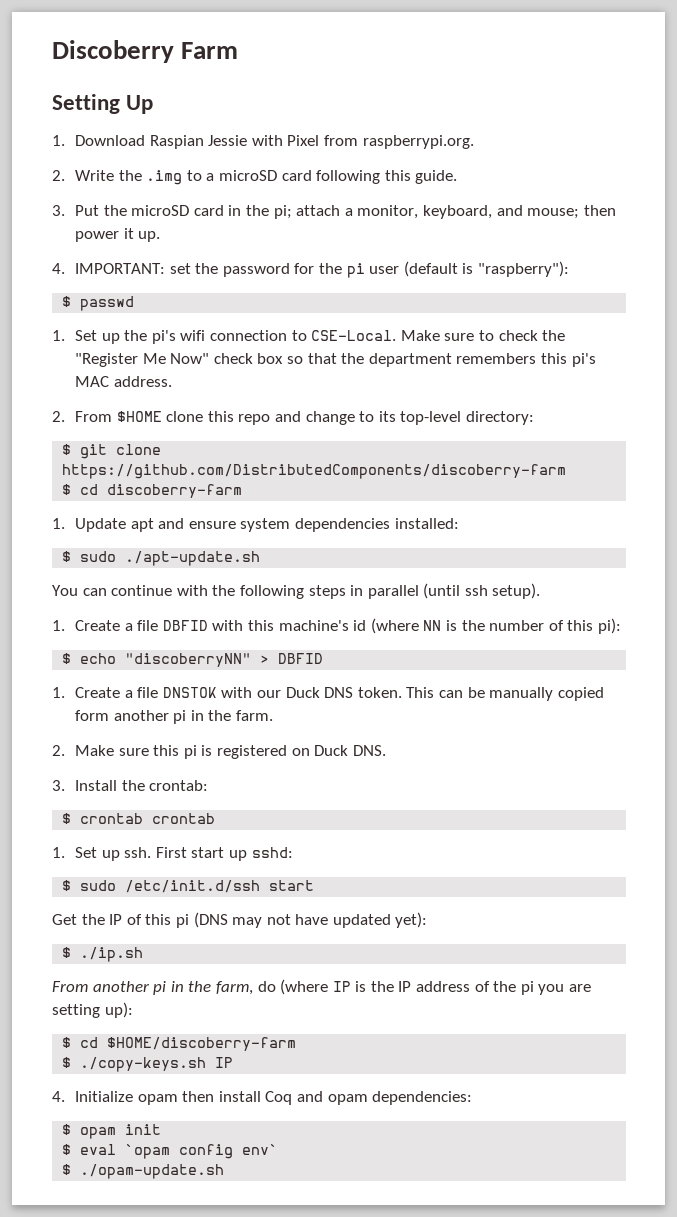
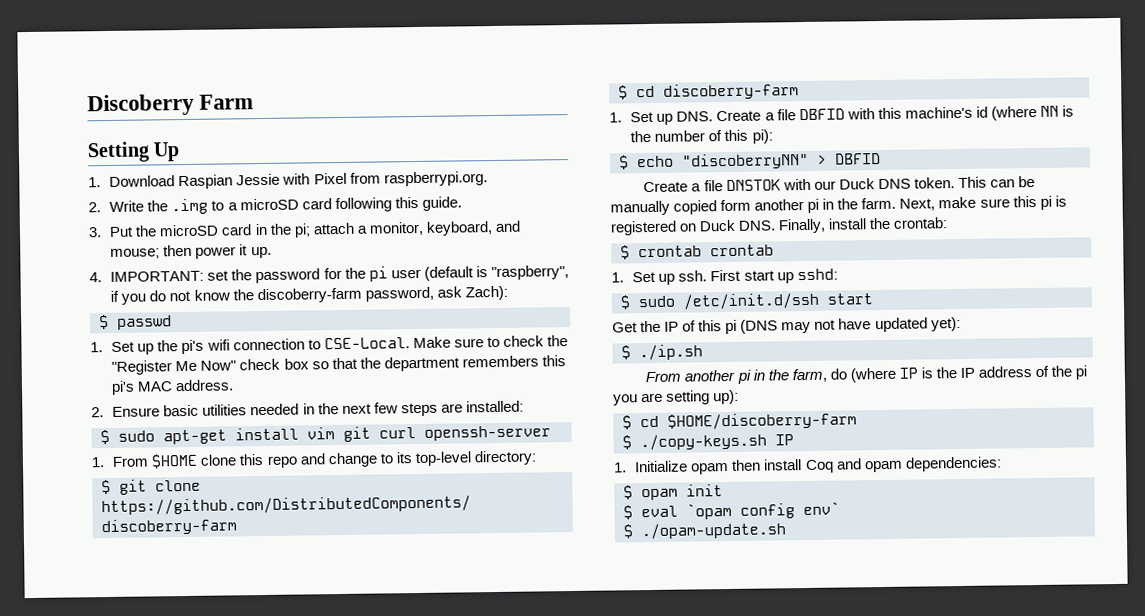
- 4. IMPORTANT: set the password for the pi user (default is "raspberry"):
+ 4. IMPORTANT: set the password for the pi user (default is "raspberry", if you do not know the discoberry-farm password, ask Zach):
- 2. From $HOME clone this repo and change to its top-level directory:
+ 2. Ensure basic utilities needed in the next few steps are installed:
+ $ sudo apt-get install vim git curl openssh-server
+ 1. From $HOME clone this repo and change to its top-level directory:
- 1. Update apt and ensure system dependencies installed:
- $ sudo ./apt-update.sh
- You can continue with the following steps in parallel (until ssh setup).
- 1. Create a file DBFID with this machine's id (where NN is the number of this pi):
+ 1. Set up DNS. Create a file DBFID with this machine's id (where NN is the number of this pi):
- 1. Create a file DNSTOK with our Duck DNS token.
+ Create a file DNSTOK with our Duck DNS token.
- This can be manually copied form another pi in the farm.
- 2. Make sure this pi is registered on Duck DNS.
- 3. Install the crontab:
+ This can be manually copied form another pi in the farm. Next, make sure this pi is registered on Duck DNS. Finally, install the crontab:
- 4. Initialize opam then install Coq and opam dependencies:
+ 1. Initialize opam then install Coq and opam dependencies:

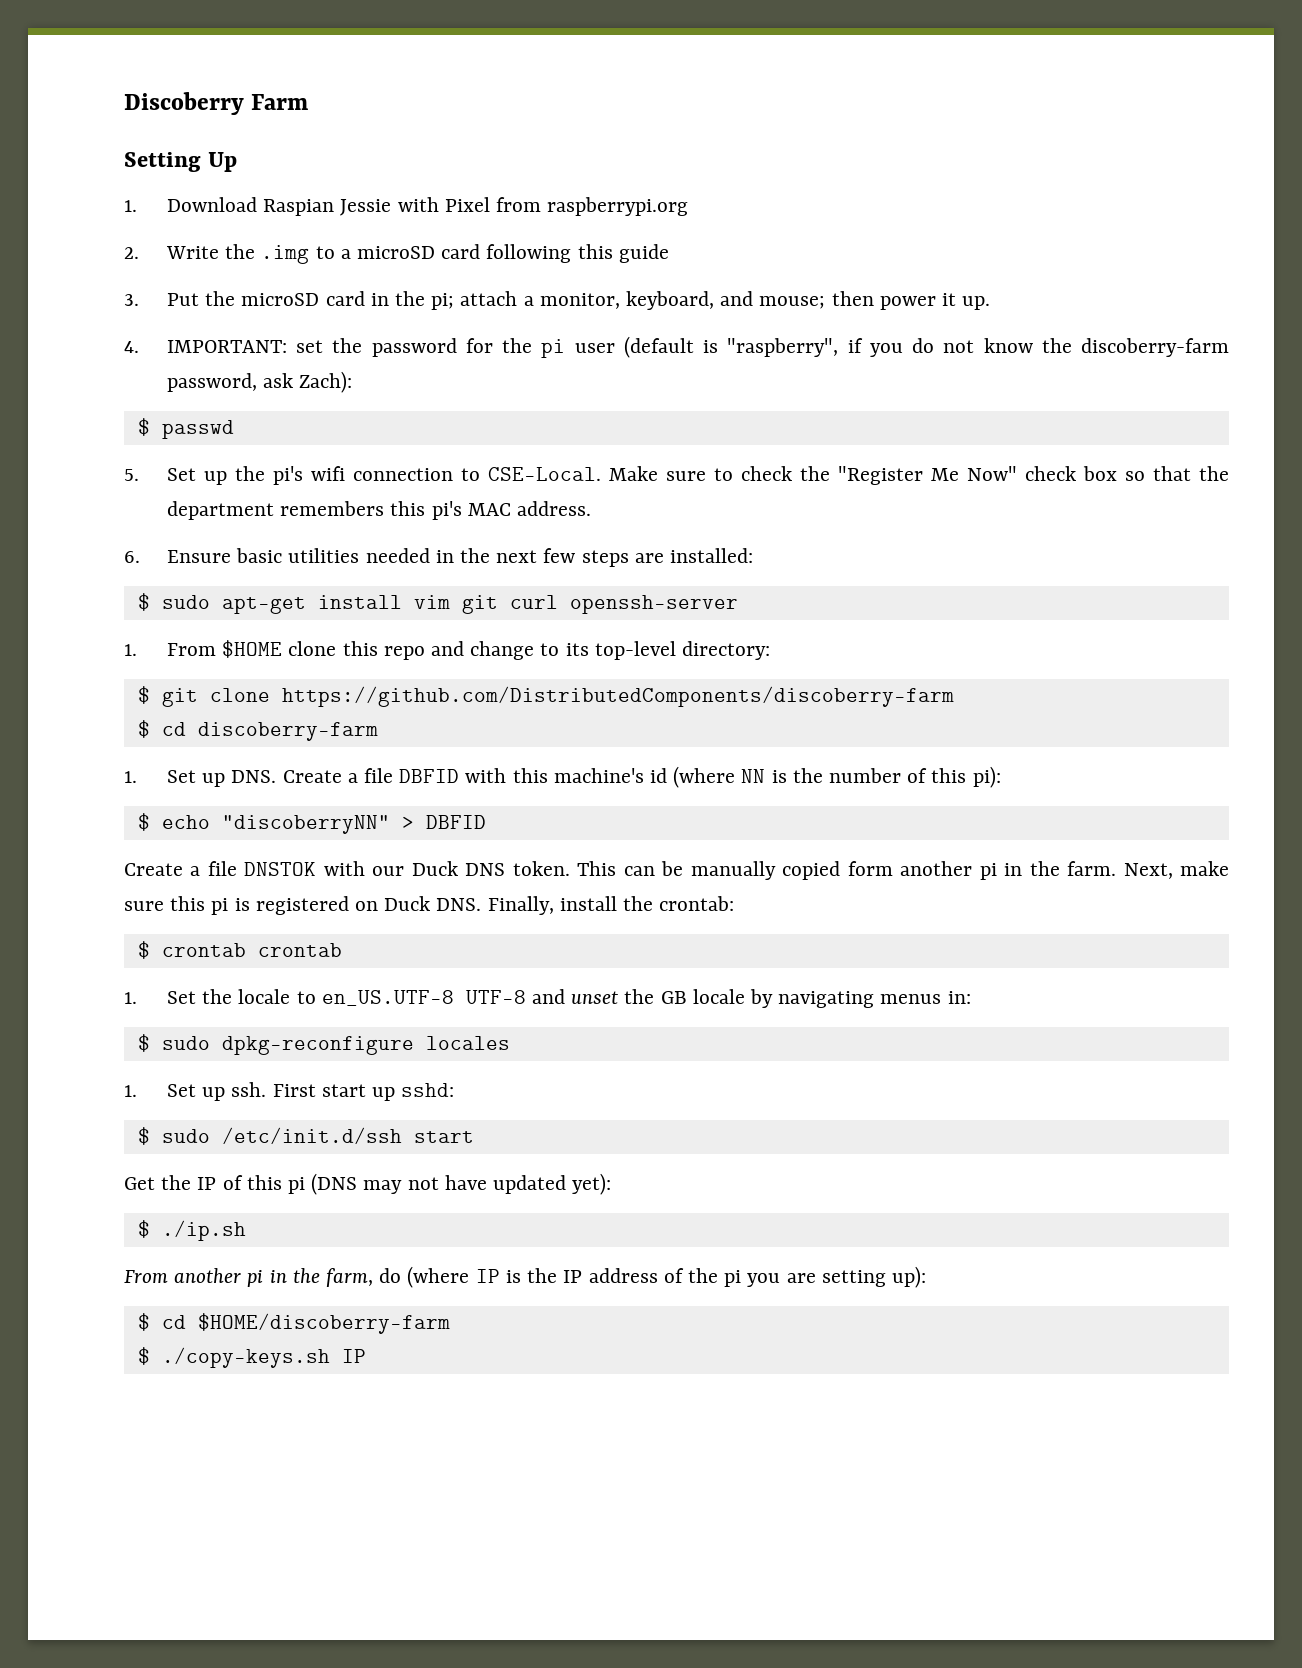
- 1. Download Raspian Jessie with Pixel from raspberrypi.org.
+ 1. Download Raspian Jessie with Pixel from raspberrypi.org
- 2. Write the .img to a microSD card following this guide.
+ 2. Write the .img to a microSD card following this guide
- 1. Set up the pi's wifi connection to CSE-Local.
+ 5. Set up the pi's wifi connection to CSE-Local.
- 2. Ensure basic utilities needed in the next few steps are installed:
+ 6. Ensure basic utilities needed in the next few steps are installed:
+ 1. Set the locale to en_US.UTF-8 UTF-8 and unset the GB locale by navigating menus in:
+ $ sudo dpkg-reconfigure locales
- 1. Initialize opam then install Coq and opam dependencies:
- $ opam init
- $ eval `opam config env`
- $ ./opam-update.sh

